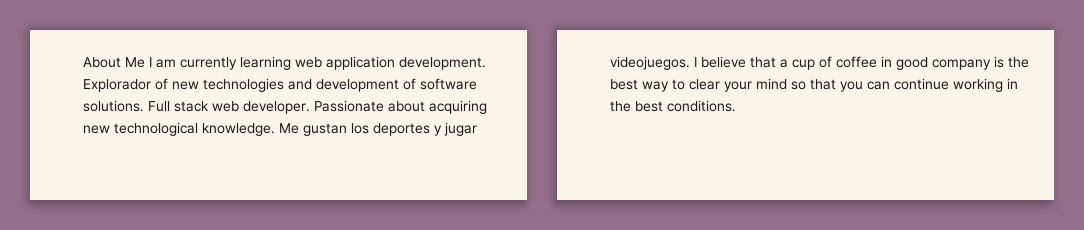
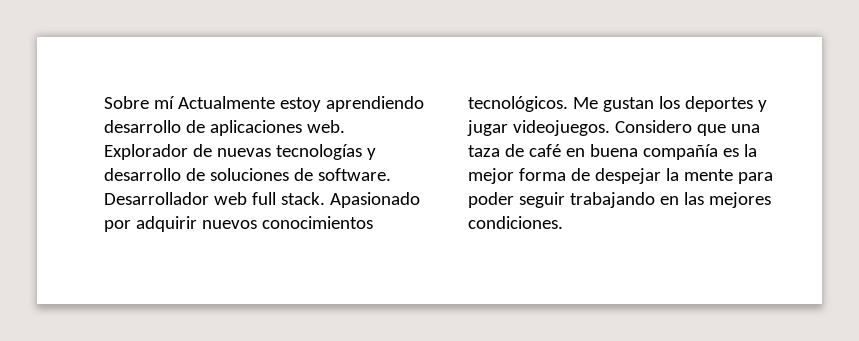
- About Me I am currently learning web application development. Explorador of new technologies and development of software solutions. Full stack web developer. Passionate about acquiring new technological knowledge.
+ Sobre mí Actualmente estoy aprendiendo desarrollo de aplicaciones web. Explorador de nuevas tecnologías y desarrollo de soluciones de software. Desarrollador web full stack. Apasionado por adquirir nuevos conocimientos tecnológicos.
- I believe that a cup of coffee in good company is the best way to clear your mind so that you can continue working in the best conditions.
+ Considero que una taza de café en buena compañía es la mejor forma de despejar la mente para poder seguir trabajando en las mejores condiciones.

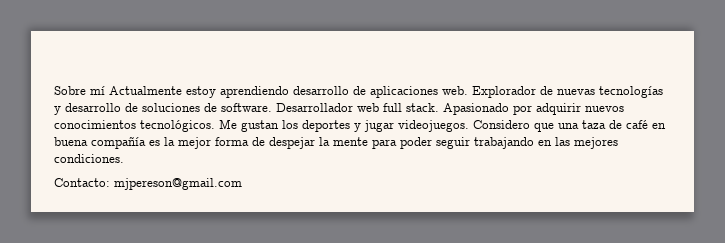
+ Contacto: mjpereson@gmail.com

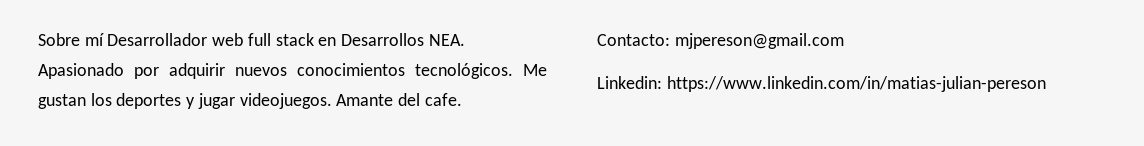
- Sobre mí Actualmente estoy aprendiendo desarrollo de aplicaciones web. Explorador de nuevas tecnologías y desarrollo de soluciones de software. Desarrollador web full stack. Apasionado por adquirir nuevos conocimientos tecnológicos.
+ Sobre mí Desarrollador web full stack en Desarrollos NEA. Apasionado por adquirir nuevos conocimientos tecnológicos.
- Considero que una taza de café en buena compañía es la mejor forma de despejar la mente para poder seguir trabajando en las mejores condiciones.
+ Amante del cafe.
+ Linkedin: https://www.linkedin.com/in/matias-julian-pereson

